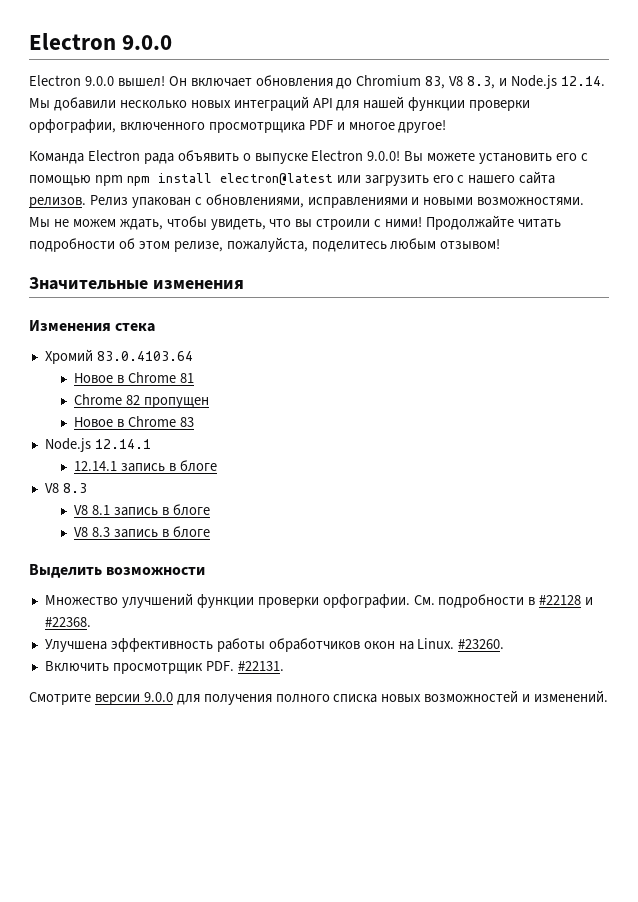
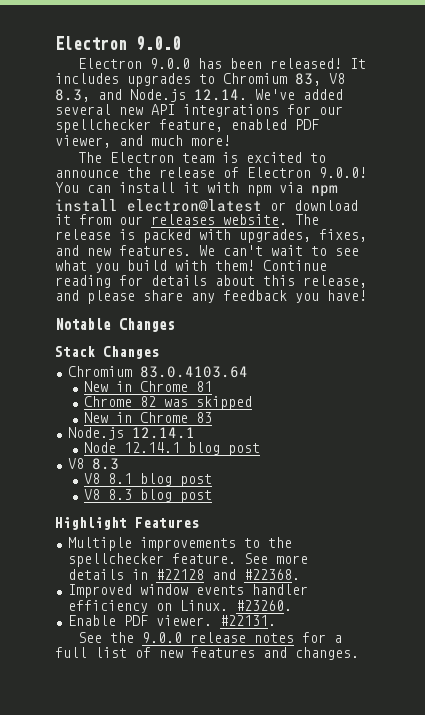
- Electron 9.0.0 вышел! Он включает обновления до Chromium 83, V8 8.3, и Node.js 12.14. Мы добавили несколько новых интеграций API для нашей функции проверки орфографии, включенного просмотрщика PDF и многое другое!
- Команда Electron рада объявить о выпуске Electron 9.0.0! Вы можете установить его с помощью npm npm install electron@latest или загрузить его с нашего сайта релизов. Релиз упакован с обновлениями, исправлениями и новыми возможностями. Мы не можем ждать, чтобы увидеть, что вы строили с ними! Продолжайте читать подробности об этом релизе, пожалуйста, поделитесь любым отзывом!
- Значительные изменения
- Изменения стека
- Хромий 83.0.4103.64
+ Electron 9.0.0 has been released! It includes upgrades to Chromium 83, V8 8.3, and Node.js 12.14. We've added several new API integrations for our spellchecker feature, enabled PDF viewer, and much more!
+ The Electron team is excited to announce the release of Electron 9.0.0! You can install it with npm via npm install electron@latest or download it from our releases website. The release is packed with upgrades, fixes, and new features. We can't wait to see what you build with them! Continue reading for details about this release, and please share any feedback you have!
+ Notable Changes
+ Stack Changes
+ Chromium 83.0.4103.64
- Новое в Chrome 81
+ New in Chrome 81
- Chrome 82 пропущен
- Новое в Chrome 83
+ Chrome 82 was skipped
+ New in Chrome 83
- 12.14.1 запись в блоге
+ Node 12.14.1 blog post
- V8 8.1 запись в блоге
- V8 8.3 запись в блоге
- Выделить возможности
- Множество улучшений функции проверки орфографии. См. подробности в #22128 и #22368.
- Улучшена эффективность работы обработчиков окон на Linux. #23260.
- Включить просмотрщик PDF. #22131.
- Смотрите версии 9.0.0 для получения полного списка новых возможностей и изменений.
+ V8 8.1 blog post
+ V8 8.3 blog post
+ Highlight Features
+ Multiple improvements to the spellchecker feature. See more details in #22128 and #22368.
+ Improved window events handler efficiency on Linux. #23260.
+ Enable PDF viewer. #22131.
+ See the 9.0.0 release notes for a full list of new features and changes.

